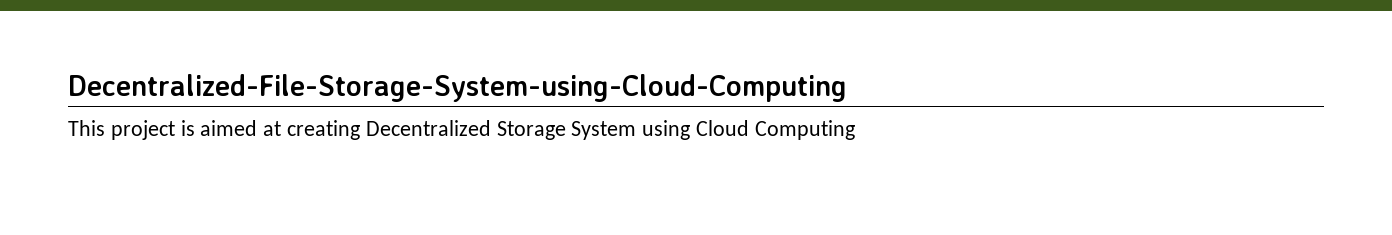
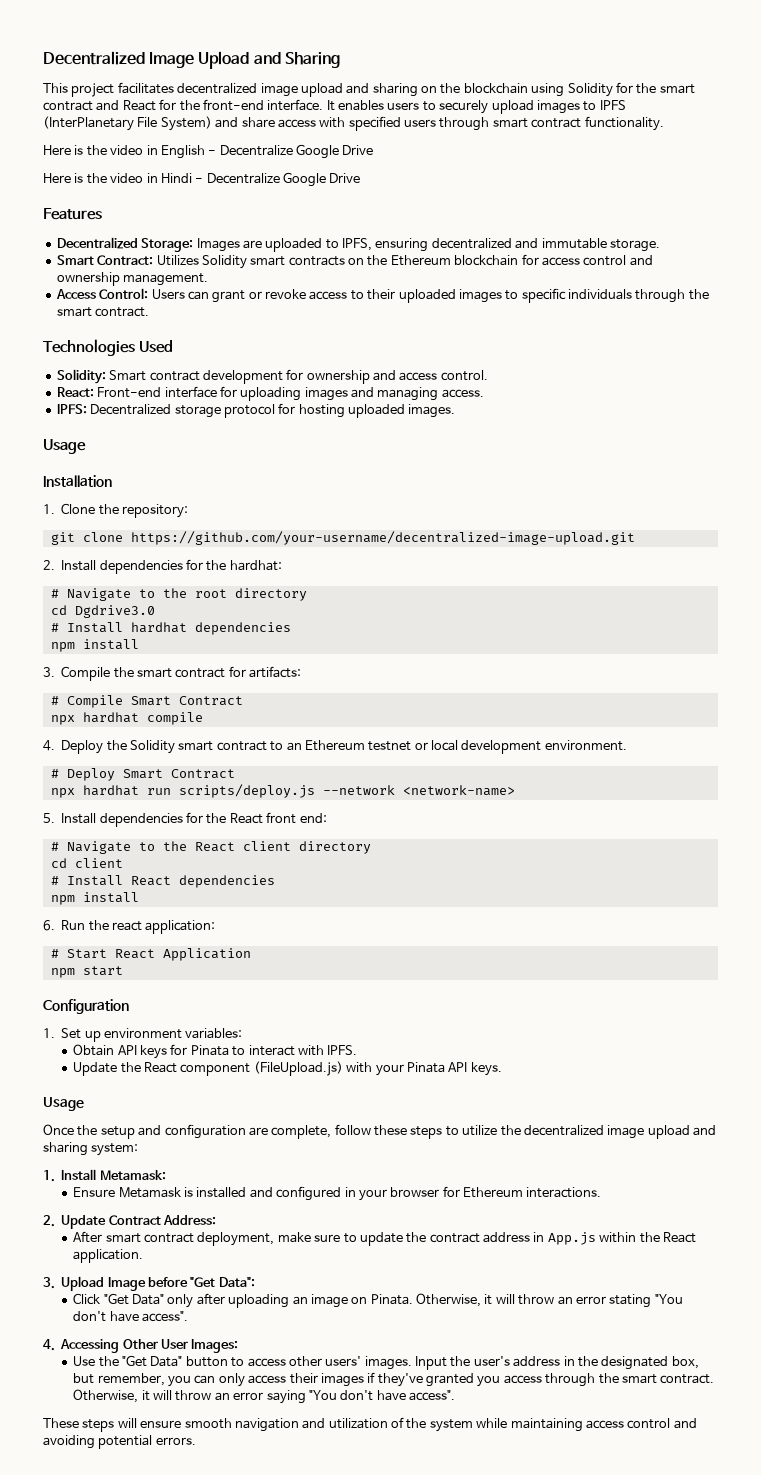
- Decentralized-File-Storage-System-using-Cloud-Computing
- This project is aimed at creating Decentralized Storage System using Cloud Computing
+ Decentralized Image Upload and Sharing
+ This project facilitates decentralized image upload and sharing on the blockchain using Solidity for the smart contract and React for the front-end interface. It enables users to securely upload images to IPFS (InterPlanetary File System) and share access with specified users through smart contract functionality.
+ Here is the video in English - Decentralize Google Drive
+ Here is the video in Hindi - Decentralize Google Drive
+ Features
+ Decentralized Storage: Images are uploaded to IPFS, ensuring decentralized and immutable storage.
+ Smart Contract: Utilizes Solidity smart contracts on the Ethereum blockchain for access control and ownership management.
+ Access Control: Users can grant or revoke access to their uploaded images to specific individuals through the smart contract.
+ Technologies Used
+ Solidity: Smart contract development for ownership and access control.
+ React: Front-end interface for uploading images and managing access.
+ IPFS: Decentralized storage protocol for hosting uploaded images.
+ Usage
+ Installation
+ 1. Clone the repository:
+ git clone https://github.com/your-username/decentralized-image-upload.git
+ 2. Install dependencies for the hardhat:
+ # Navigate to the root directory
+ cd Dgdrive3.0
+ # Install hardhat dependencies
+ npm install
+ 3. Compile the smart contract for artifacts:
+ # Compile Smart Contract
+ npx hardhat compile
+ 4. Deploy the Solidity smart contract to an Ethereum testnet or local development environment.
+ # Deploy Smart Contract
+ npx hardhat run scripts/deploy.js --network <network-name>
+ 5. Install dependencies for the React front end:
+ # Navigate to the React client directory
+ cd client
+ # Install React dependencies
+ npm install
+ 6. Run the react application:
+ # Start React Application
+ npm start
+ Configuration
+ 1. Set up environment variables:
+ Obtain API keys for Pinata to interact with IPFS.
+ Update the React component (FileUpload.js) with your Pinata API keys.
+ Usage
+ Once the setup and configuration are complete, follow these steps to utilize the decentralized image upload and sharing system:
+ 1. Install Metamask:
+ Ensure Metamask is installed and configured in your browser for Ethereum interactions.
+ 2. Update Contract Address:
+ After smart contract deployment, make sure to update the contract address in App.js within the React application.
+ 3. Upload Image before "Get Data":
+ Click "Get Data" only after uploading an image on Pinata. Otherwise, it will throw an error stating "You don't have access".
+ 4. Accessing Other User Images:
+ Use the "Get Data" button to access other users' images. Input the user's address in the designated box, but remember, you can only access their images if they've granted you access through the smart contract. Otherwise, it will throw an error saying "You don't have access".
+ These steps will ensure smooth navigation and utilization of the system while maintaining access control and avoiding potential errors.

